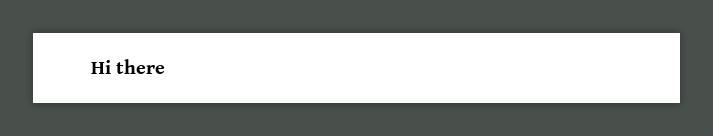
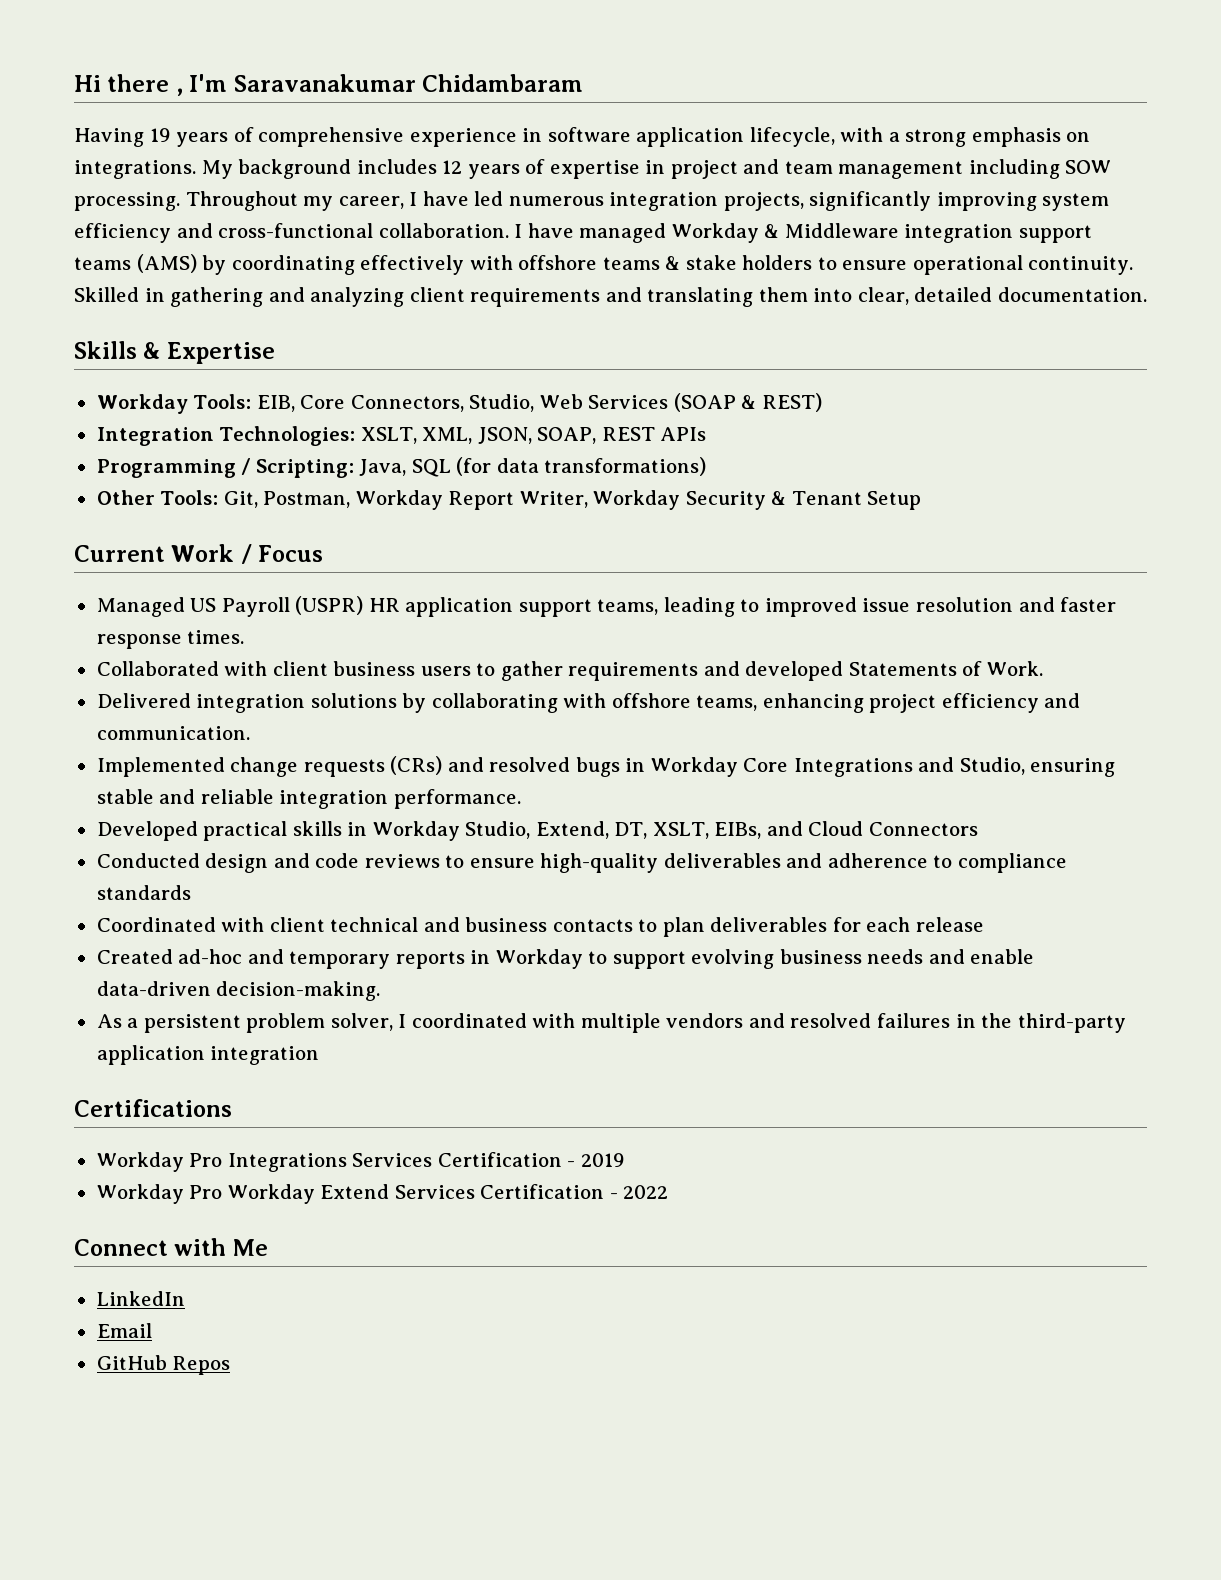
- Hi there
+ Hi there , I'm Saravanakumar Chidambaram
+ Having 19 years of comprehensive experience in software application lifecycle, with a strong emphasis on integrations. My background includes 12 years of expertise in project and team management including SOW processing. Throughout my career, I have led numerous integration projects, significantly improving system efficiency and cross-functional collaboration. I have managed Workday & Middleware integration support teams (AMS) by coordinating effectively with offshore teams & stake holders to ensure operational continuity. Skilled in gathering and analyzing client requirements and translating them into clear, detailed documentation.
+ Skills & Expertise
+ Workday Tools: EIB, Core Connectors, Studio, Web Services (SOAP & REST)
+ Integration Technologies: XSLT, XML, JSON, SOAP, REST APIs
+ Programming / Scripting: Java, SQL (for data transformations)
+ Other Tools: Git, Postman, Workday Report Writer, Workday Security & Tenant Setup
+ Current Work / Focus
+ Managed US Payroll (USPR) HR application support teams, leading to improved issue resolution and faster response times.
+ Collaborated with client business users to gather requirements and developed Statements of Work.
+ Delivered integration solutions by collaborating with offshore teams, enhancing project efficiency and communication.
+ Implemented change requests (CRs) and resolved bugs in Workday Core Integrations and Studio, ensuring stable and reliable integration performance.
+ Developed practical skills in Workday Studio, Extend, DT, XSLT, EIBs, and Cloud Connectors
+ Conducted design and code reviews to ensure high-quality deliverables and adherence to compliance standards
+ Coordinated with client technical and business contacts to plan deliverables for each release
+ Created ad-hoc and temporary reports in Workday to support evolving business needs and enable data-driven decision-making.
+ As a persistent problem solver, I coordinated with multiple vendors and resolved failures in the third-party application integration
+ Certifications
+ Workday Pro Integrations Services Certification - 2019
+ Workday Pro Workday Extend Services Certification - 2022
+ Connect with Me
+ LinkedIn
+ Email
+ GitHub Repos

